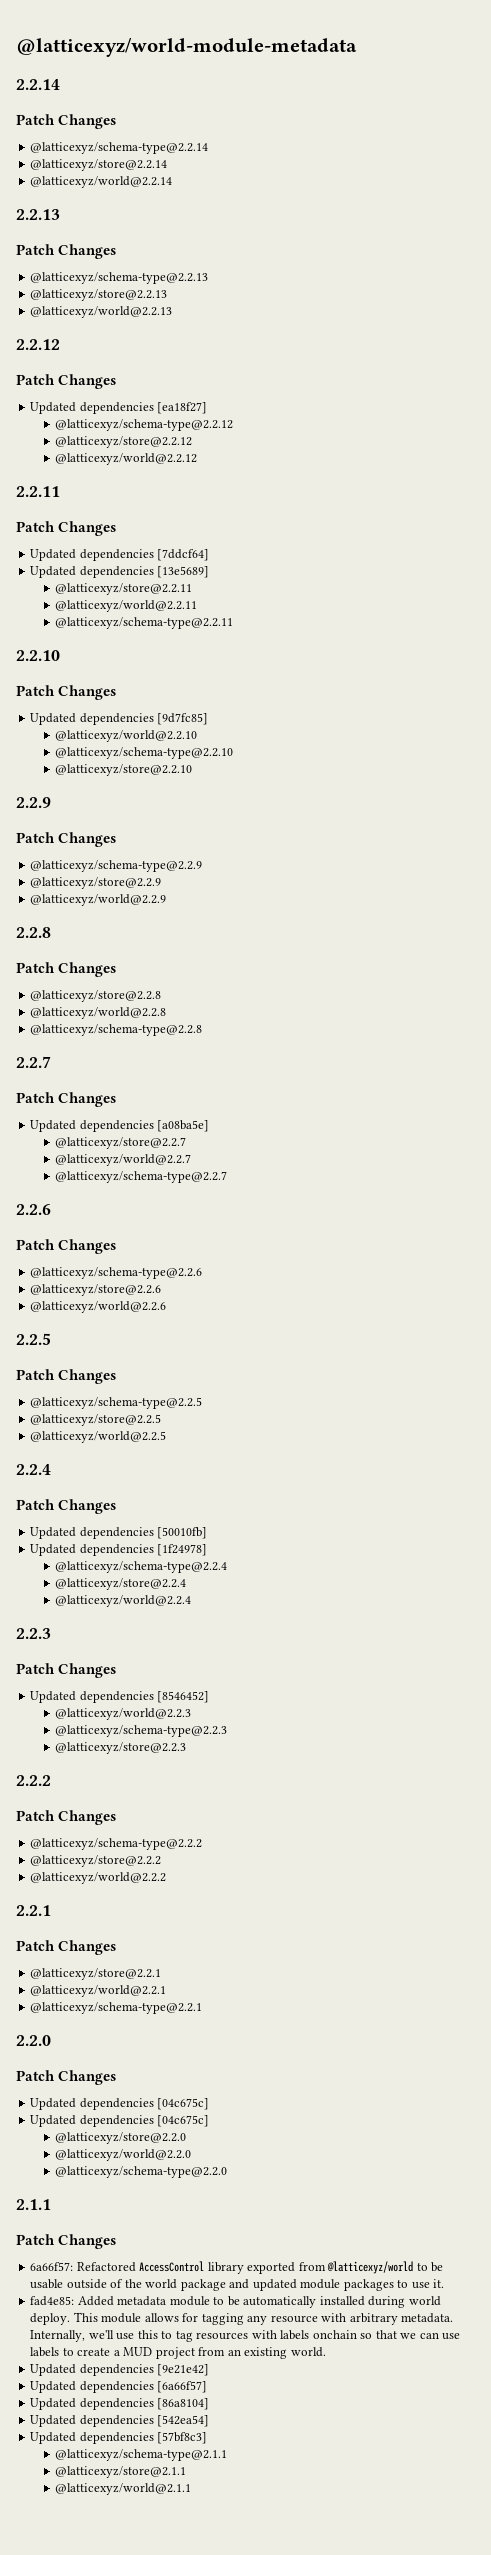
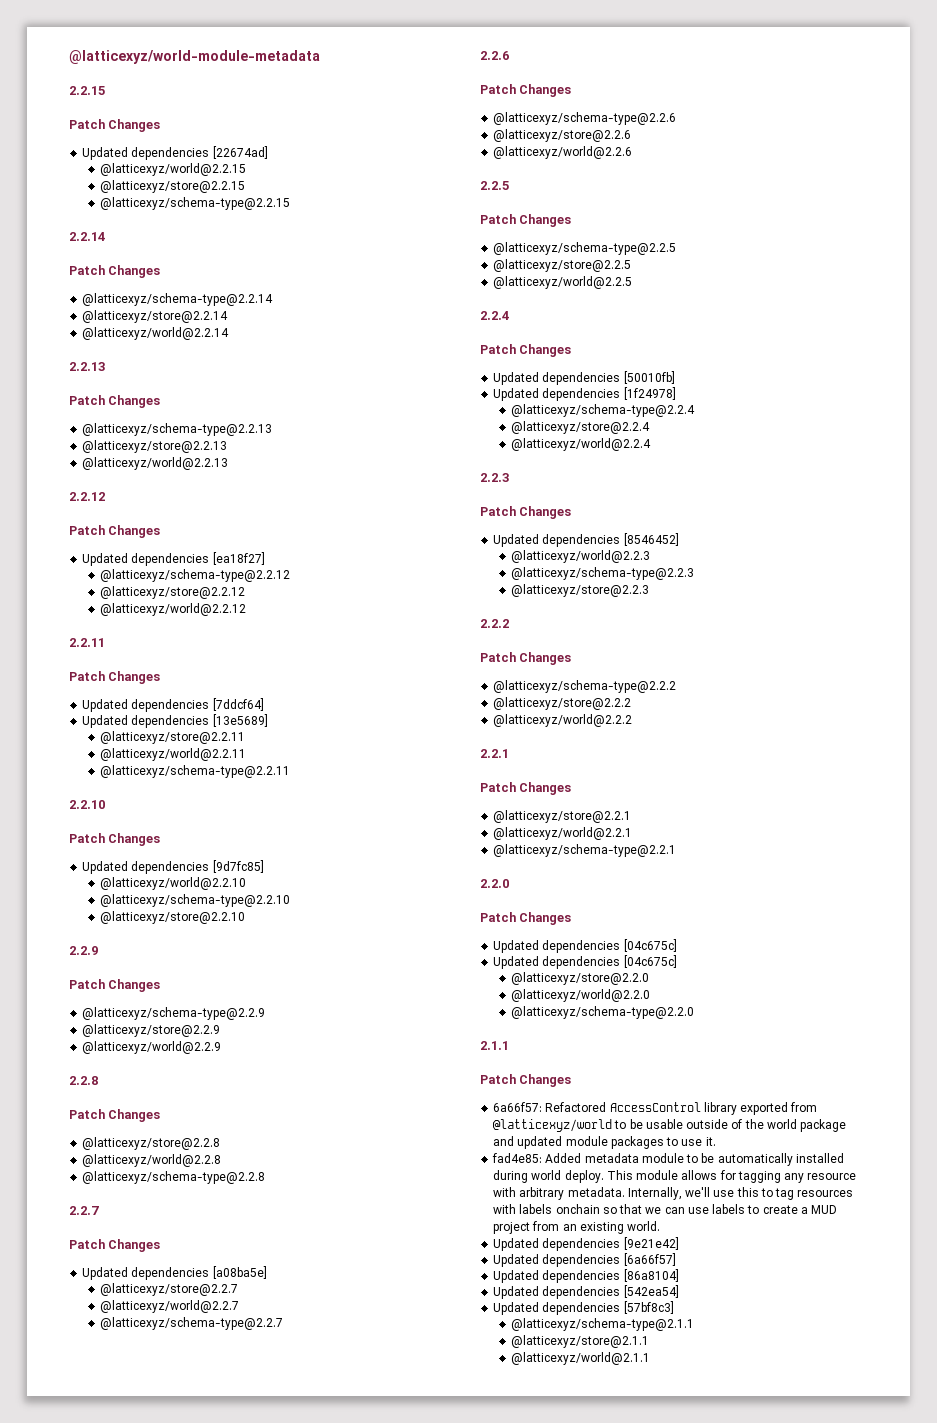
+ 2.2.15
+ Patch Changes
+ Updated dependencies [22674ad]
+ @latticexyz/world@2.2.15
+ @latticexyz/store@2.2.15
+ @latticexyz/schema-type@2.2.15

